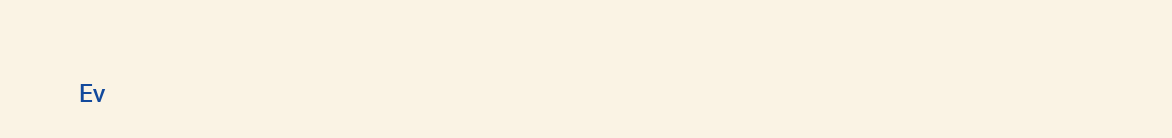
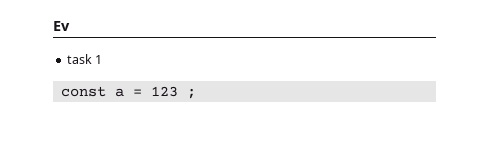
+ task 1
+ const a = 123 ;

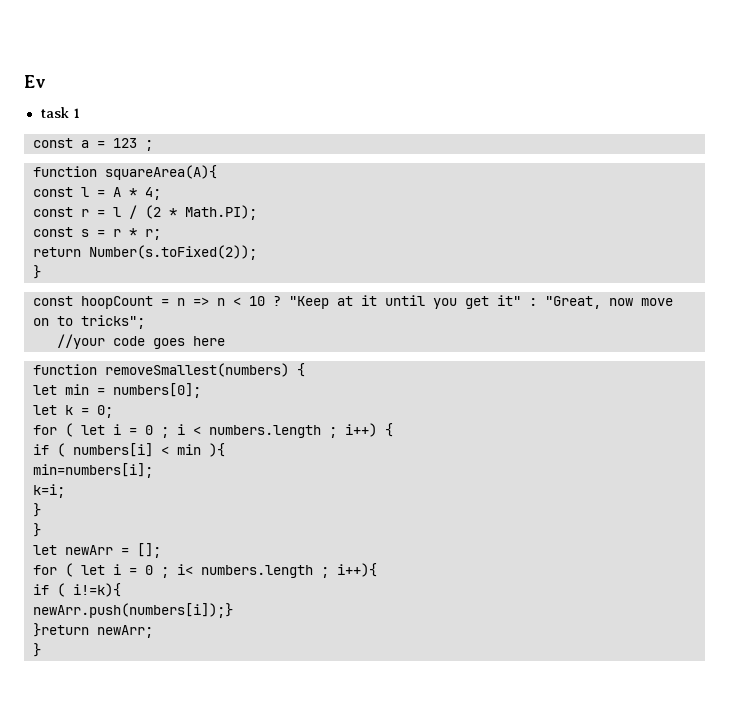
+ function squareArea(A){
+ const l = A * 4;
+ const r = l / (2 * Math.PI);
+ const s = r * r;
+ return Number(s.toFixed(2));
+ }
+ const hoopCount = n => n < 10 ? "Keep at it until you get it" : "Great, now move on to tricks";
+ //your code goes here
+ function removeSmallest(numbers) {
+ let min = numbers[0];
+ let k = 0;
+ for ( let i = 0 ; i < numbers.length ; i++) {
+ if ( numbers[i] < min ){
+ min=numbers[i];
+ k=i;
+ }
+ }
+ let newArr = [];
+ for ( let i = 0 ; i< numbers.length ; i++){
+ if ( i!=k){
+ newArr.push(numbers[i]);}
+ }return newArr;
+ }

